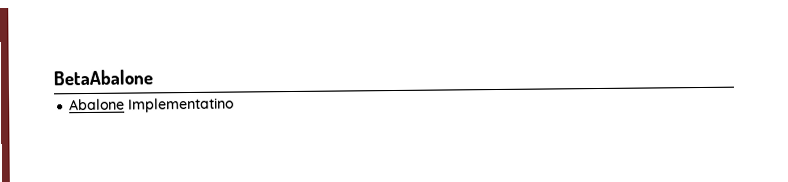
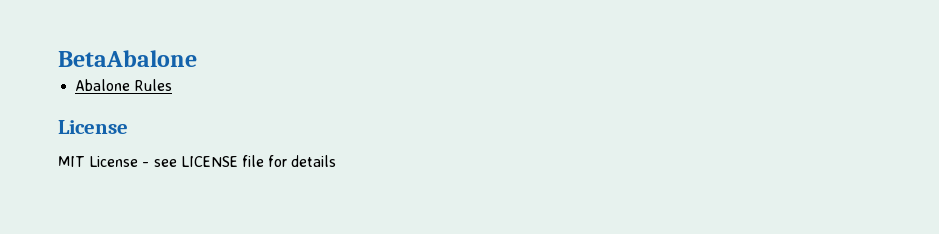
- Abalone Implementatino
+ Abalone Rules
+ License
+ MIT License - see LICENSE file for details

